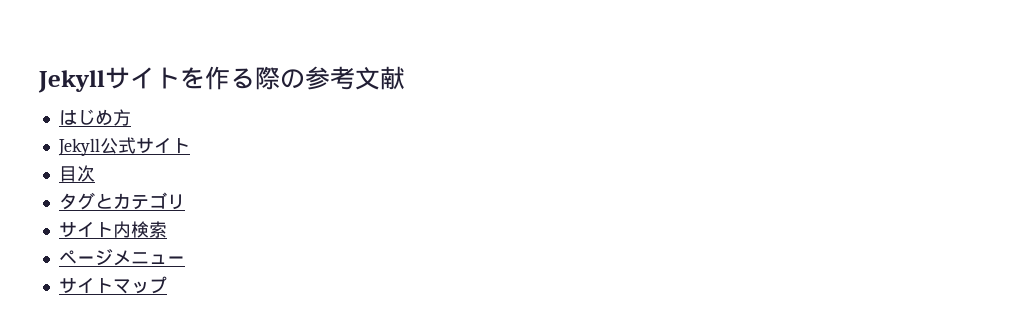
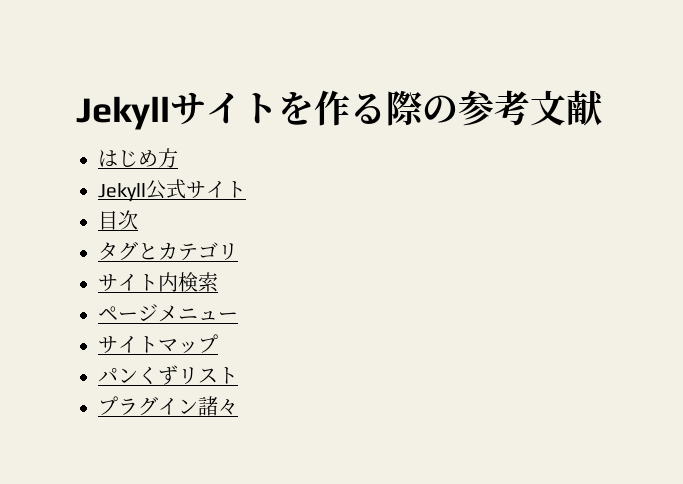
+ パンくずリスト
+ プラグイン諸々

